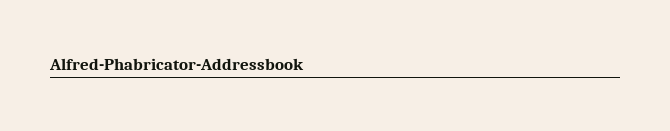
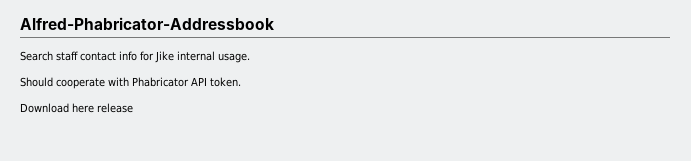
+ Search staff contact info for Jike internal usage.
+ Should cooperate with Phabricator API token.
+ Download here release

